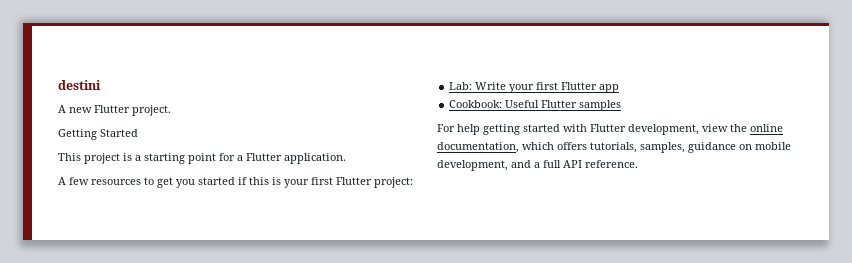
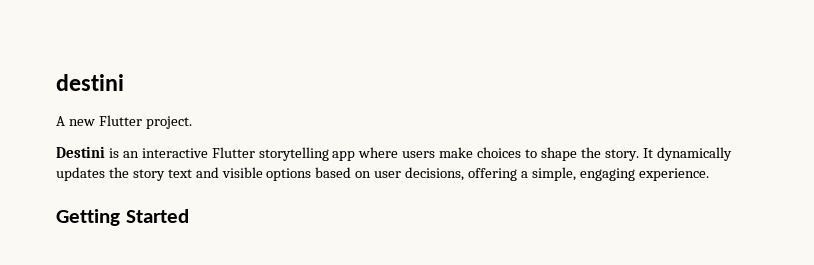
+ Destini is an interactive Flutter storytelling app where users make choices to shape the story. It dynamically updates the story text and visible options based on user decisions, offering a simple, engaging experience.
  Getting Started
- This project is a starting point for a Flutter application.
- A few resources to get you started if this is your first Flutter project:
- Lab: Write your first Flutter app
- Cookbook: Useful Flutter samples
- For help getting started with Flutter development, view the online documentation, which offers tutorials, samples, guidance on mobile development, and a full API reference.

